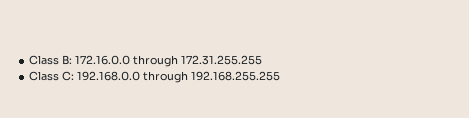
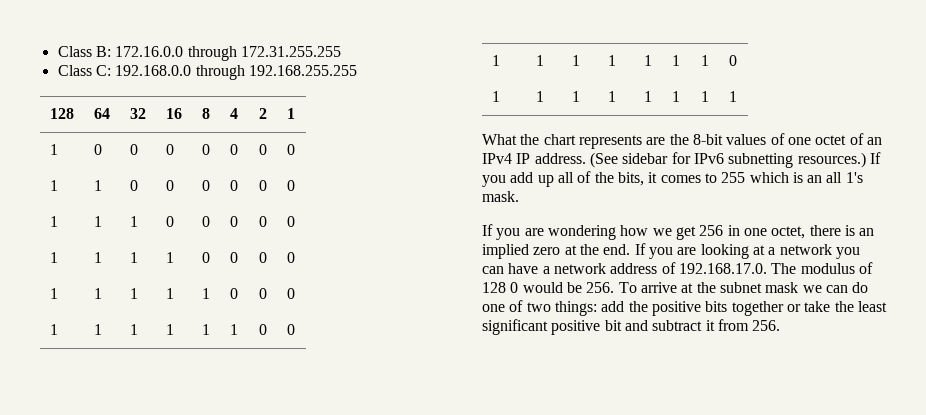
+ 128 | 64 | 32 | 16 | 8 | 4 | 2 | 1
+ 1 | 0 | 0 | 0 | 0 | 0 | 0 | 0
+ 1 | 1 | 0 | 0 | 0 | 0 | 0 | 0
+ 1 | 1 | 1 | 0 | 0 | 0 | 0 | 0
+ 1 | 1 | 1 | 1 | 0 | 0 | 0 | 0
+ 1 | 1 | 1 | 1 | 1 | 0 | 0 | 0
+ 1 | 1 | 1 | 1 | 1 | 1 | 0 | 0
+ 1 | 1 | 1 | 1 | 1 | 1 | 1 | 0
+ 1 | 1 | 1 | 1 | 1 | 1 | 1 | 1
+ What the chart represents are the 8-bit values of one octet of an IPv4 IP address. (See sidebar for IPv6 subnetting resources.) If you add up all of the bits, it comes to 255 which is an all 1's mask.
+ If you are wondering how we get 256 in one octet, there is an implied zero at the end. If you are looking at a network you can have a network address of 192.168.17.0. The modulus of 128 0 would be 256. To arrive at the subnet mask we can do one of two things: add the positive bits together or take the least significant positive bit and subtract it from 256.

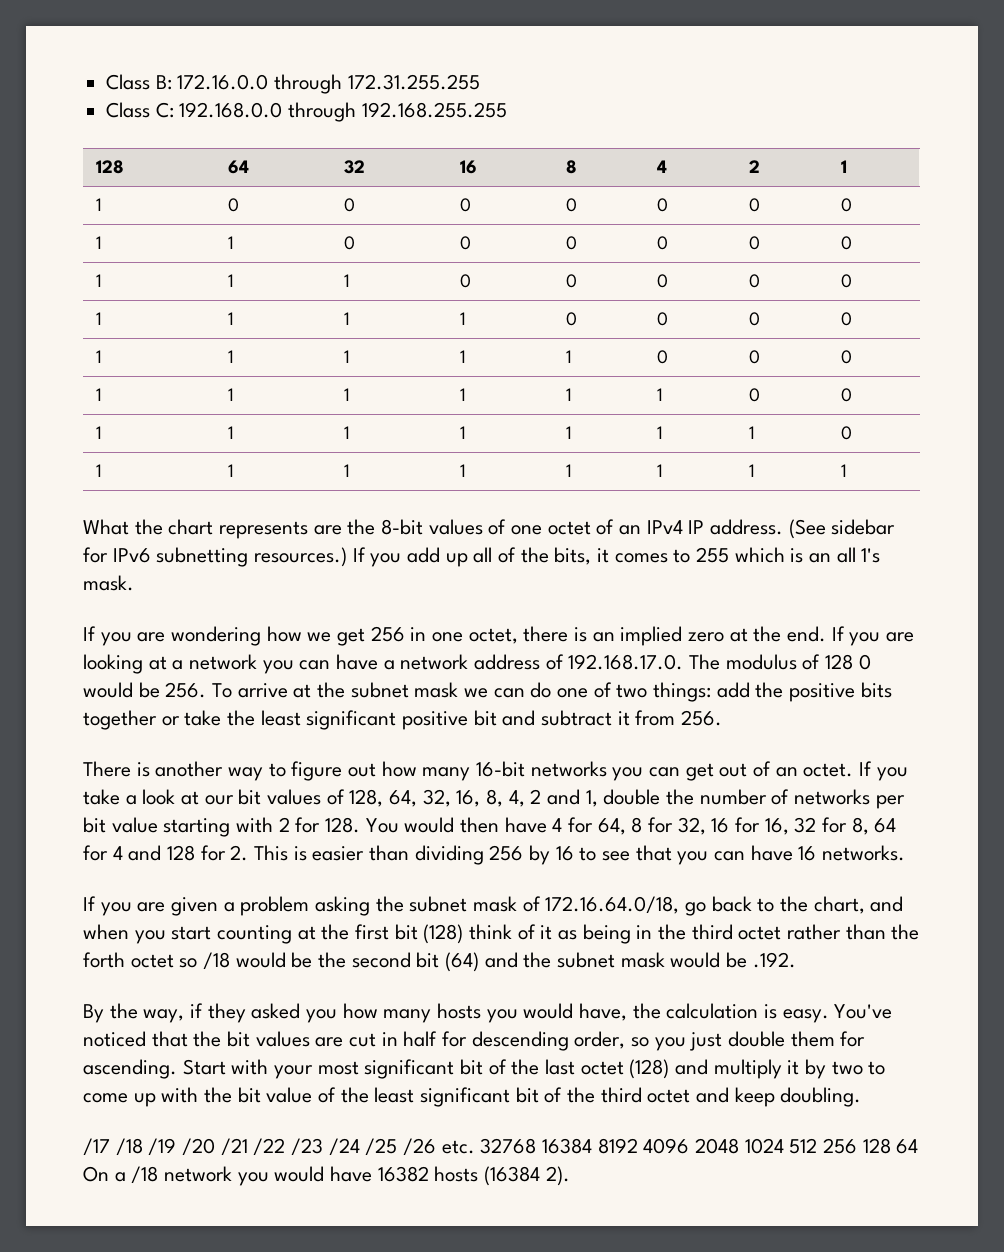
+ There is another way to figure out how many 16-bit networks you can get out of an octet. If you take a look at our bit values of 128, 64, 32, 16, 8, 4, 2 and 1, double the number of networks per bit value starting with 2 for 128. You would then have 4 for 64, 8 for 32, 16 for 16, 32 for 8, 64 for 4 and 128 for 2. This is easier than dividing 256 by 16 to see that you can have 16 networks.
+ If you are given a problem asking the subnet mask of 172.16.64.0/18, go back to the chart, and when you start counting at the first bit (128) think of it as being in the third octet rather than the forth octet so /18 would be the second bit (64) and the subnet mask would be .192.
+ By the way, if they asked you how many hosts you would have, the calculation is easy. You've noticed that the bit values are cut in half for descending order, so you just double them for ascending. Start with your most significant bit of the last octet (128) and multiply it by two to come up with the bit value of the least significant bit of the third octet and keep doubling.
+ /17 /18 /19 /20 /21 /22 /23 /24 /25 /26 etc. 32768 16384 8192 4096 2048 1024 512 256 128 64 On a /18 network you would have 16382 hosts (16384 2).

